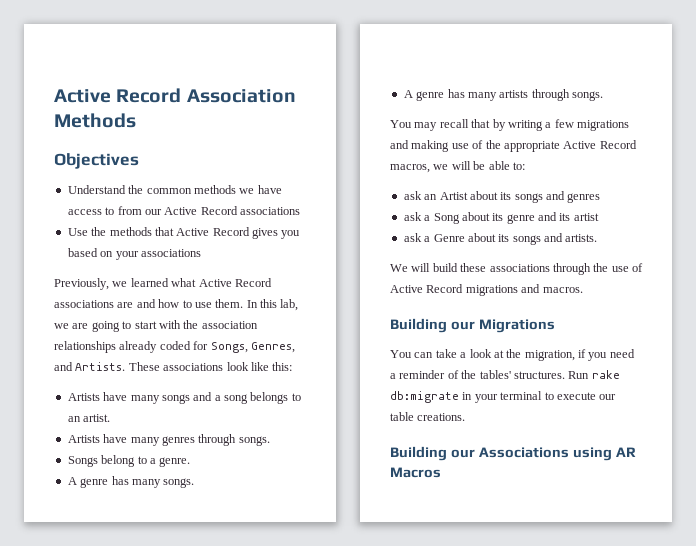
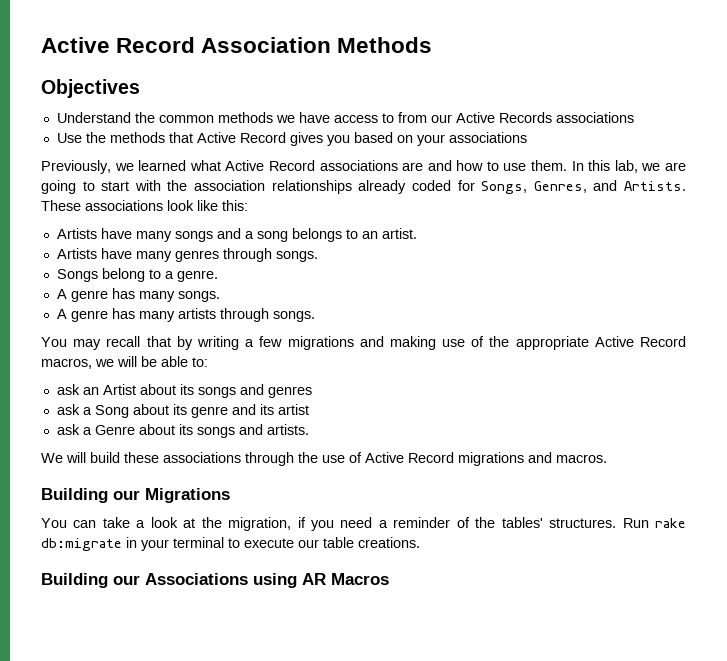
- Understand the common methods we have access to from our Active Record associations
+ Understand the common methods we have access to from our Active Records associations

